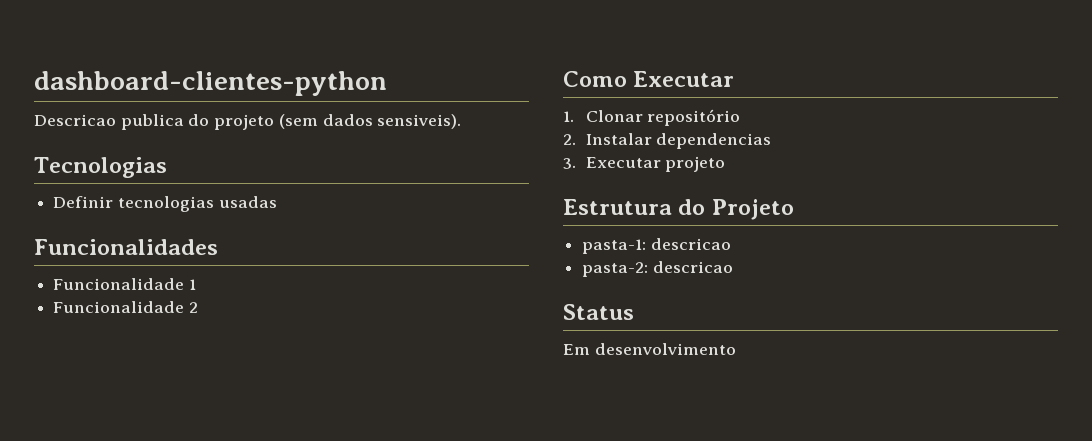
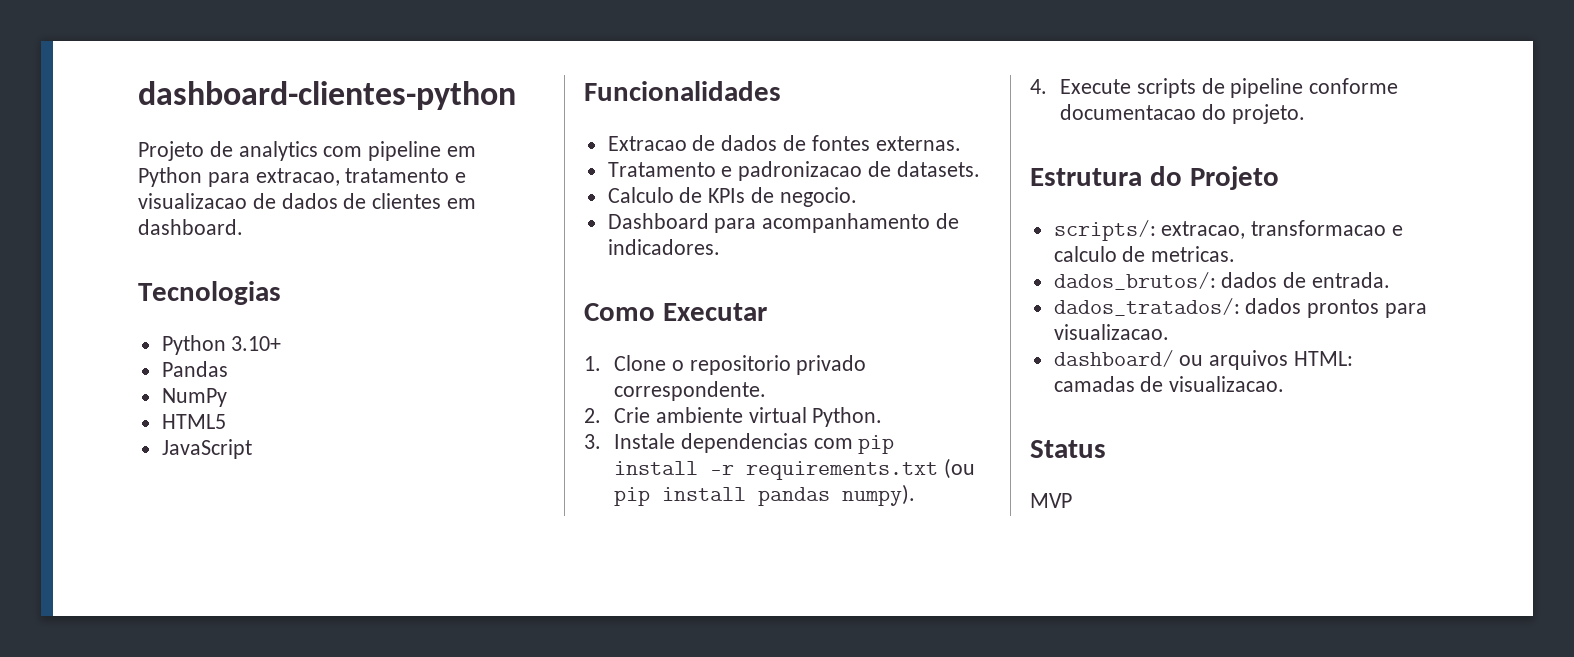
- Descricao publica do projeto (sem dados sensiveis).
+ Projeto de analytics com pipeline em Python para extracao, tratamento e visualizacao de dados de clientes em dashboard.
  Tecnologias
- Definir tecnologias usadas
+ Python 3.10+
+ Pandas
+ NumPy
+ HTML5
+ JavaScript
  Funcionalidades
- Funcionalidade 1
- Funcionalidade 2
+ Extracao de dados de fontes externas.
+ Tratamento e padronizacao de datasets.
+ Calculo de KPIs de negocio.
+ Dashboard para acompanhamento de indicadores.
  Como Executar
- 1. Clonar repositório
- 2. Instalar dependencias
- 3. Executar projeto
+ 1. Clone o repositorio privado correspondente.
+ 2. Crie ambiente virtual Python.
+ 3. Instale dependencias com pip install -r requirements.txt (ou pip install pandas numpy).
+ 4. Execute scripts de pipeline conforme documentacao do projeto.
  Estrutura do Projeto
- pasta-1: descricao
- pasta-2: descricao
+ scripts/: extracao, transformacao e calculo de metricas.
+ dados_brutos/: dados de entrada.
+ dados_tratados/: dados prontos para visualizacao.
+ dashboard/ ou arquivos HTML: camadas de visualizacao.
- Em desenvolvimento
+ MVP

